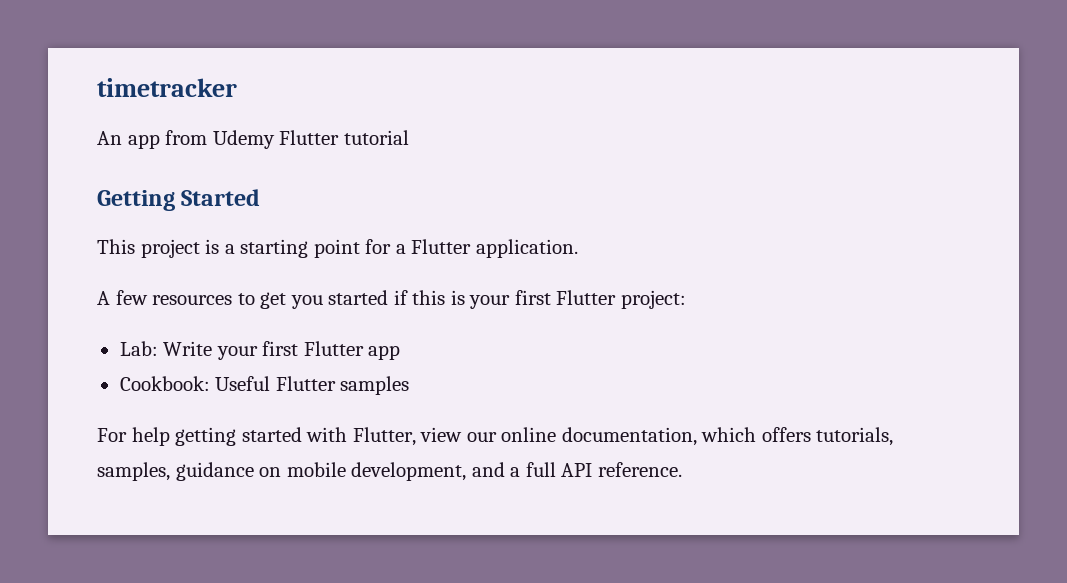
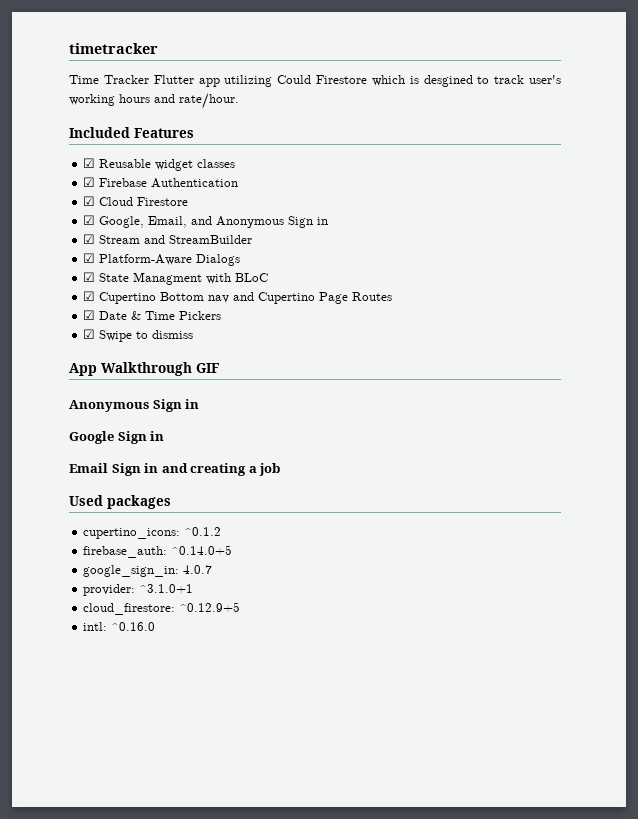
- An app from Udemy Flutter tutorial
- Getting Started
- This project is a starting point for a Flutter application.
- A few resources to get you started if this is your first Flutter project:
- Lab: Write your first Flutter app
- Cookbook: Useful Flutter samples
- For help getting started with Flutter, view our online documentation, which offers tutorials, samples, guidance on mobile development, and a full API reference.
+ Time Tracker Flutter app utilizing Could Firestore which is desgined to track user's working hours and rate/hour.
+ Included Features
+ ☑ Reusable widget classes
+ ☑ Firebase Authentication
+ ☑ Cloud Firestore
+ ☑ Google, Email, and Anonymous Sign in
+ ☑ Stream and StreamBuilder
+ ☑ Platform-Aware Dialogs
+ ☑ State Managment with BLoC
+ ☑ Cupertino Bottom nav and Cupertino Page Routes
+ ☑ Date & Time Pickers
+ ☑ Swipe to dismiss
+ App Walkthrough GIF
+ Anonymous Sign in
+ Google Sign in
+ Email Sign in and creating a job
+ Used packages
+ cupertino_icons: ^0.1.2
+ firebase_auth: ^0.14.0+5
+ google_sign_in: 4.0.7
+ provider: ^3.1.0+1
+ cloud_firestore: ^0.12.9+5
+ intl: ^0.16.0

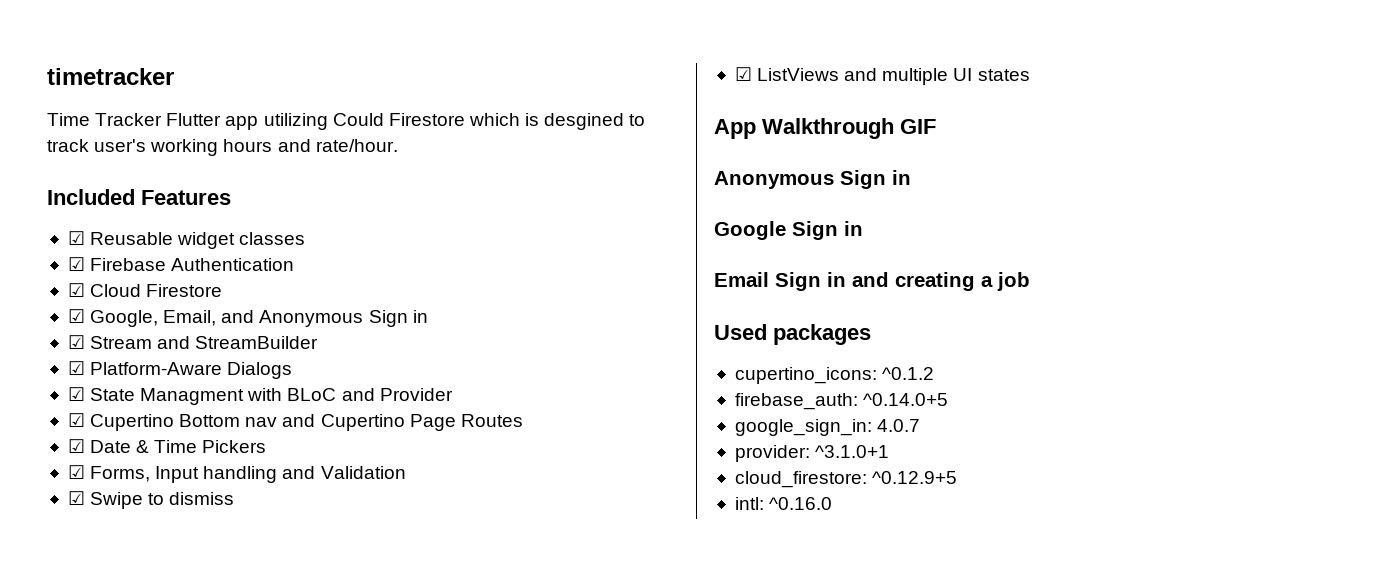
- ☑ State Managment with BLoC
+ ☑ State Managment with BLoC and Provider
+ ☑ Forms, Input handling and Validation
  ☑ Swipe to dismiss
+ ☑ ListViews and multiple UI states

